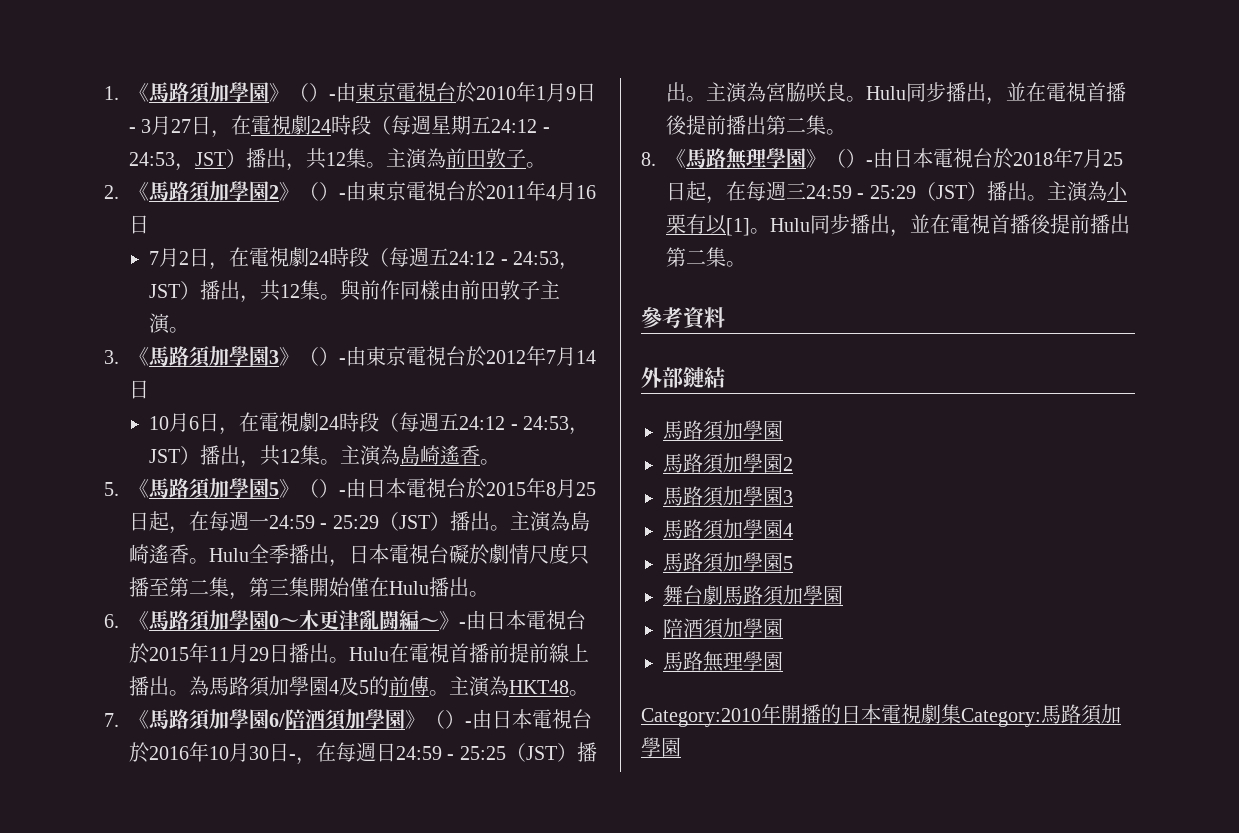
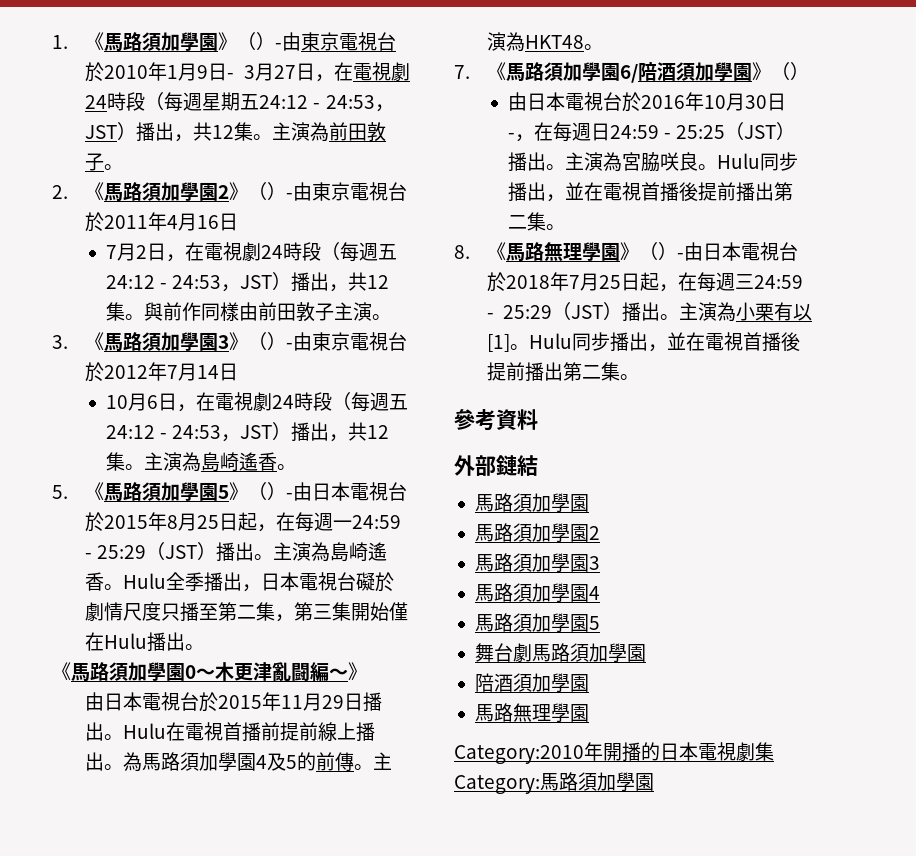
- 6.《馬路須加學園0～木更津亂闘編～》-由日本電視台於2015年11月29日播出。
+ 《馬路須加學園0～木更津亂闘編～》
+ 由日本電視台於2015年11月29日播出。
- 7.《馬路須加學園6/陪酒須加學園》（）-由日本電視台於2016年10月30日-，在每週日24:59 - 25:25（JST）播出。
+ 7.《馬路須加學園6/陪酒須加學園》（）
+ 由日本電視台於2016年10月30日-，在每週日24:59 - 25:25（JST）播出。

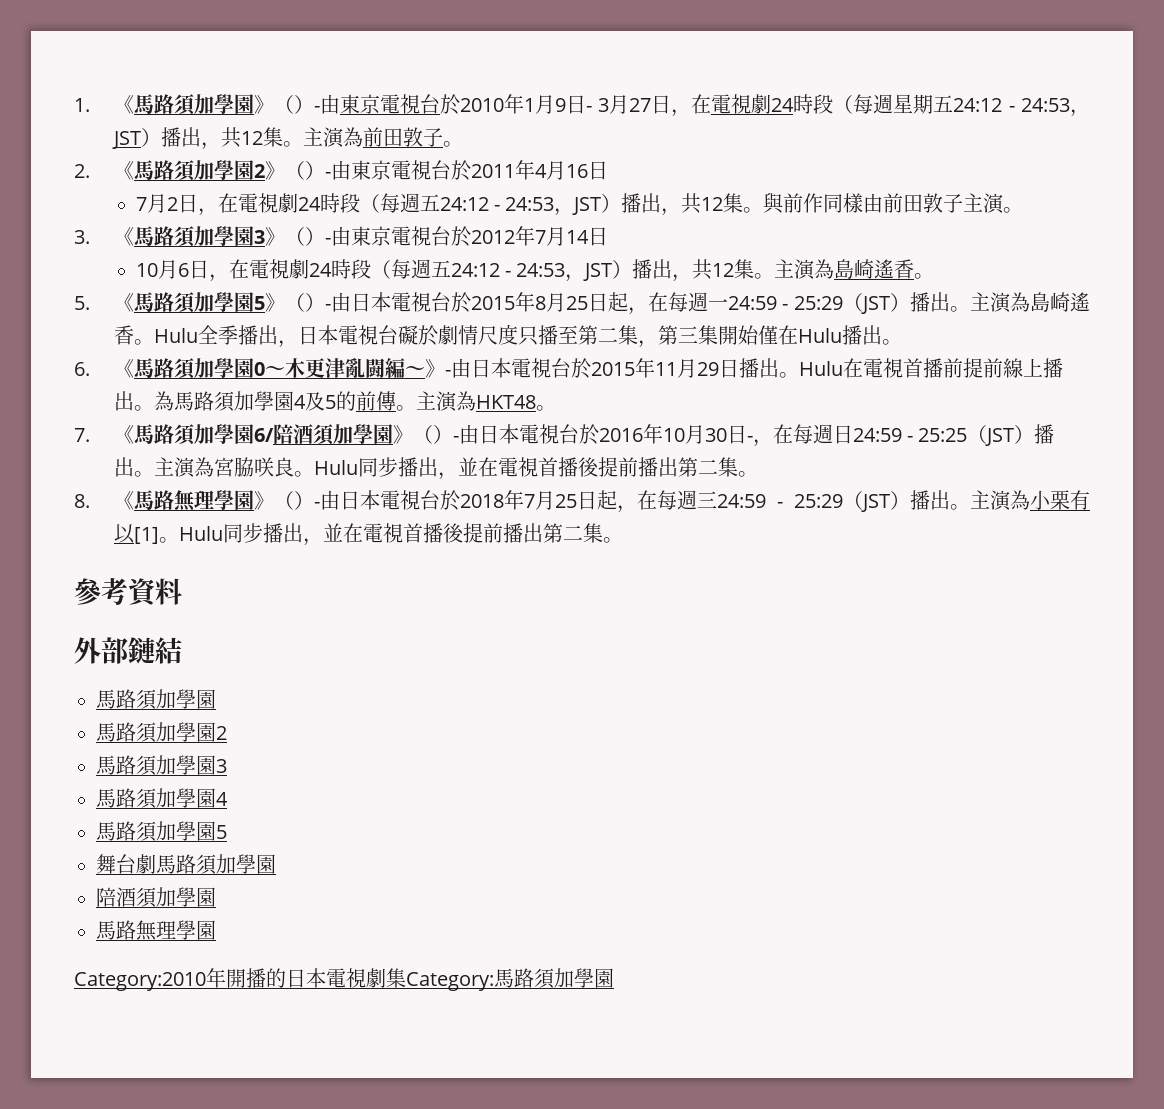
- 《馬路須加學園0～木更津亂闘編～》
- 由日本電視台於2015年11月29日播出。
+ 6.《馬路須加學園0～木更津亂闘編～》-由日本電視台於2015年11月29日播出。
- 7.《馬路須加學園6/陪酒須加學園》（）
- 由日本電視台於2016年10月30日-，在每週日24:59 - 25:25（JST）播出。
+ 7.《馬路須加學園6/陪酒須加學園》（）-由日本電視台於2016年10月30日-，在每週日24:59 - 25:25（JST）播出。

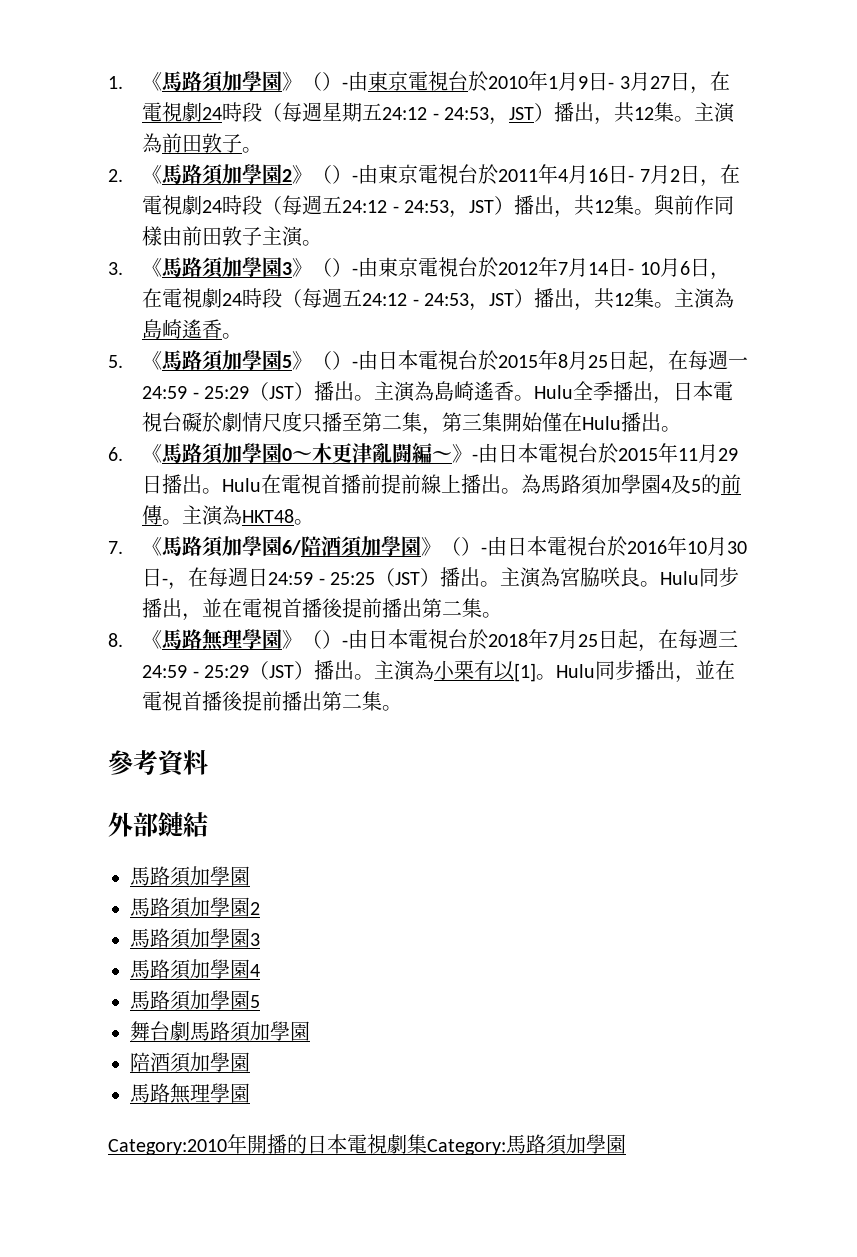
- 2.《馬路須加學園2》（）-由東京電視台於2011年4月16日
- 7月2日，在電視劇24時段（每週五24:12 - 24:53，JST）播出，共12集。
+ 2.《馬路須加學園2》（）-由東京電視台於2011年4月16日- 7月2日，在電視劇24時段（每週五24:12 - 24:53，JST）播出，共12集。
- 3.《馬路須加學園3》（）-由東京電視台於2012年7月14日
- 10月6日，在電視劇24時段（每週五24:12 - 24:53，JST）播出，共12集。
+ 3.《馬路須加學園3》（）-由東京電視台於2012年7月14日- 10月6日，在電視劇24時段（每週五24:12 - 24:53，JST）播出，共12集。

